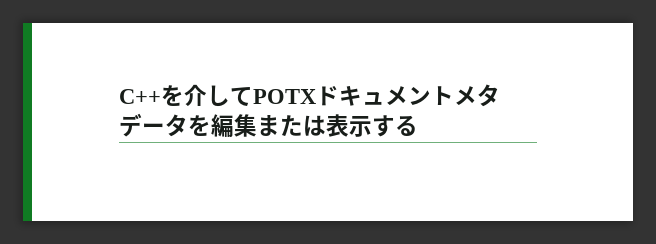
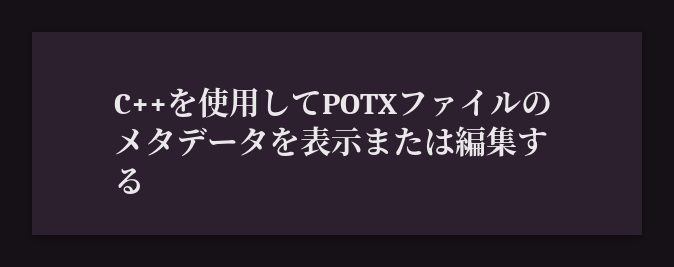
- C++を介してPOTXドキュメントメタデータを編集または表示する
+ C++を使用してPOTXファイルのメタデータを表示または編集する

